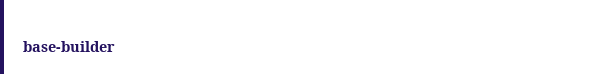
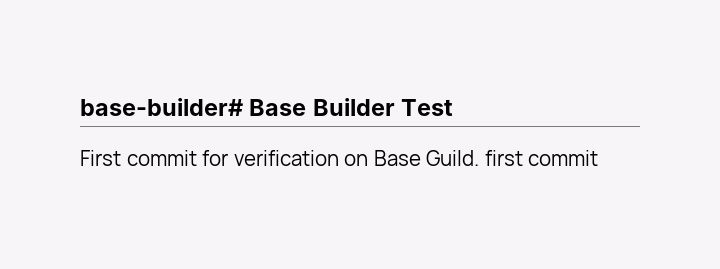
- base-builder
+ base-builder# Base Builder Test
+ First commit for verification on Base Guild. first commit

